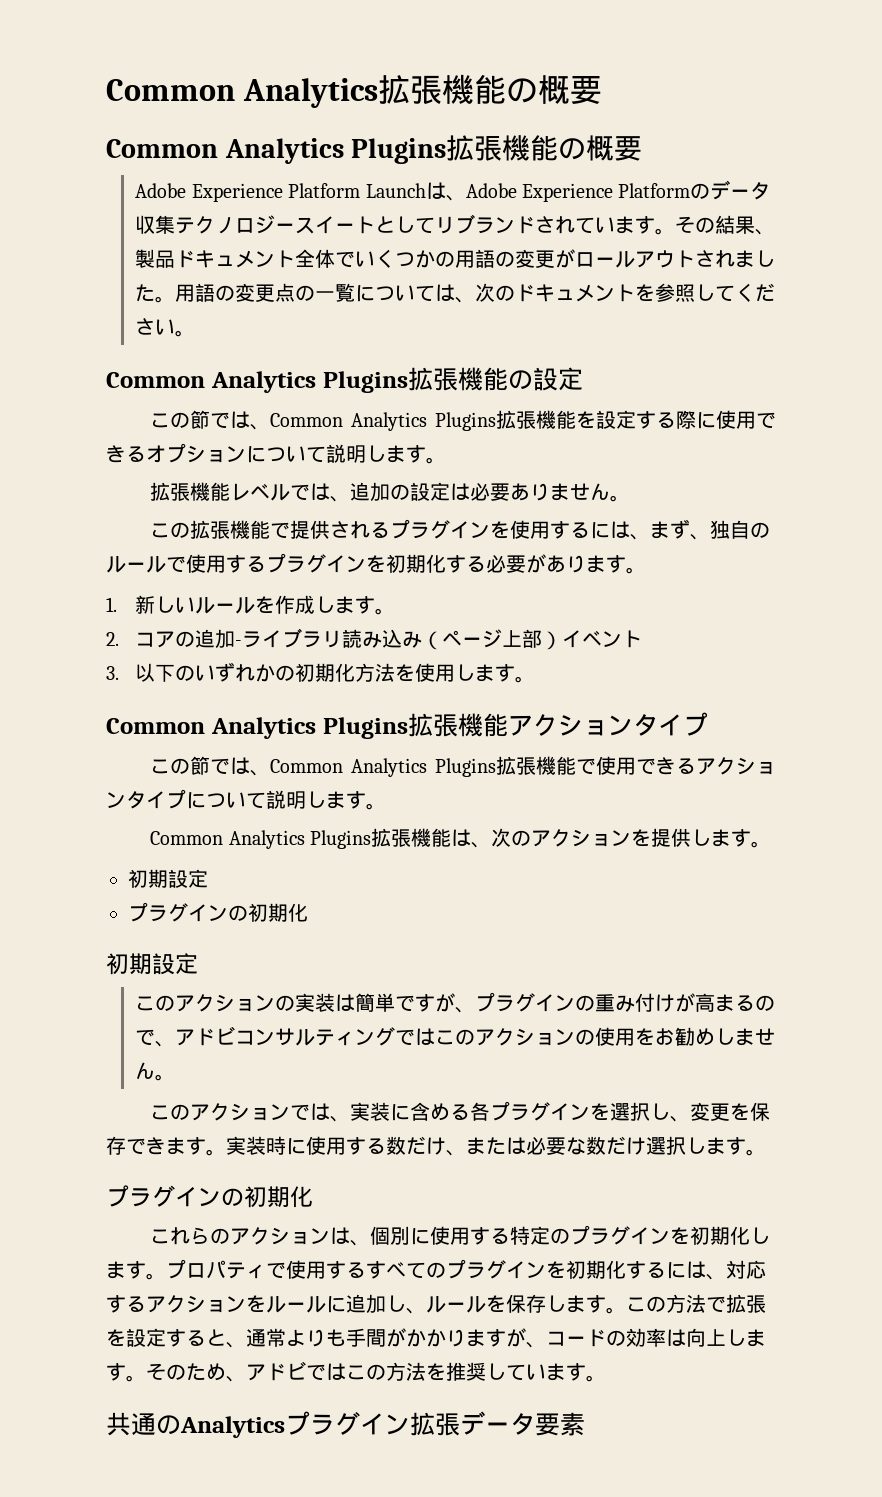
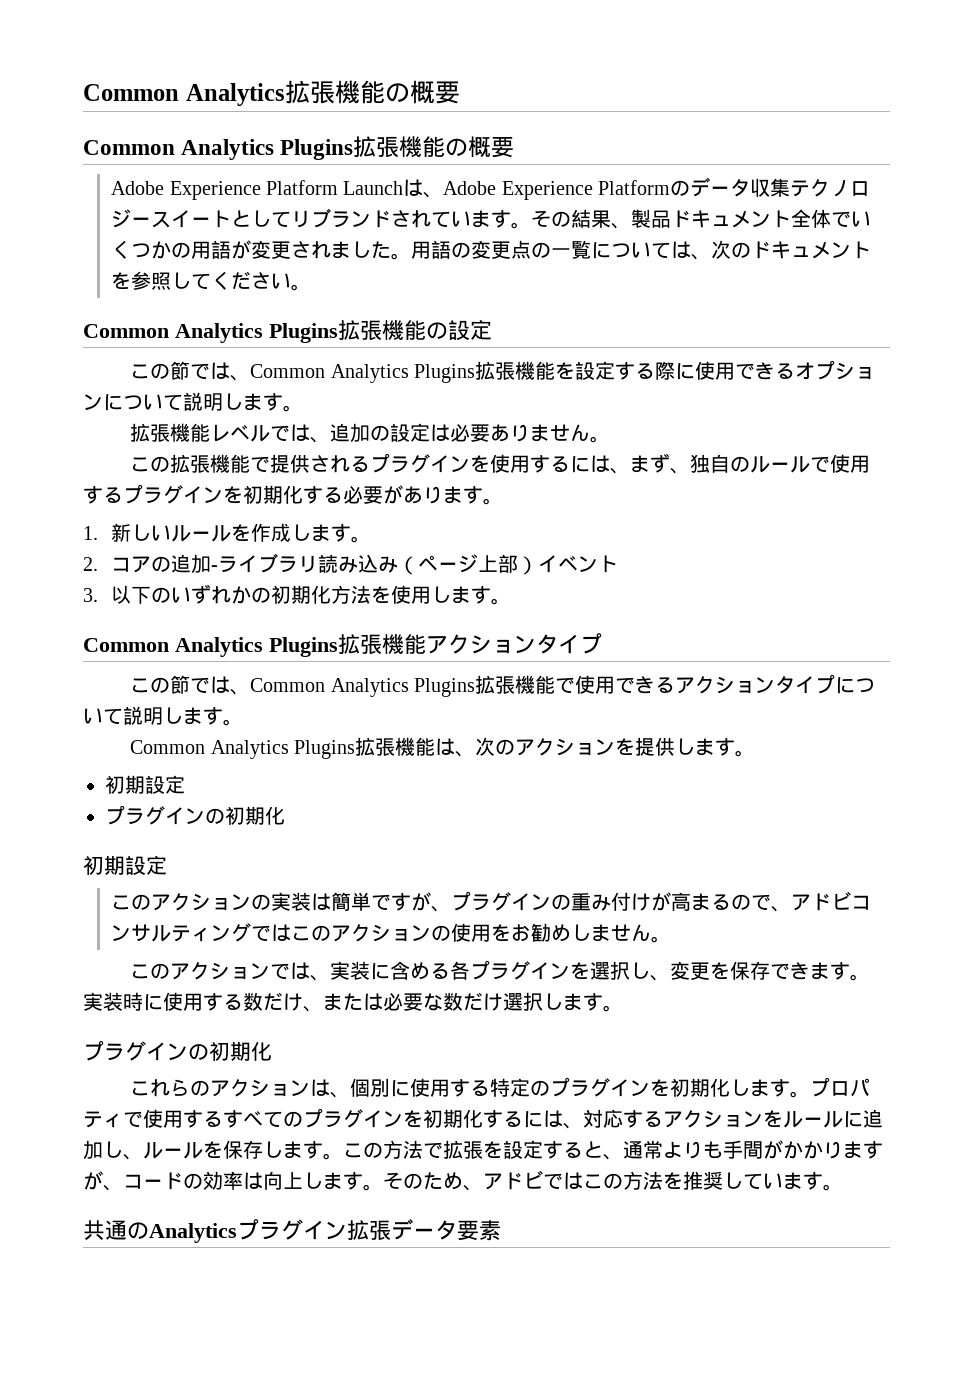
- その結果、製品ドキュメント全体でいくつかの用語の変更がロールアウトされました。
+ その結果、製品ドキュメント全体でいくつかの用語が変更されました。

